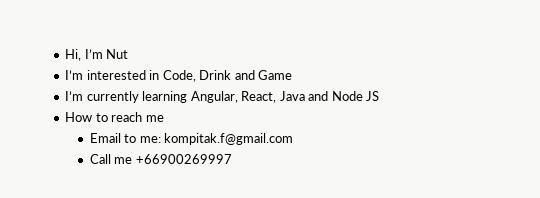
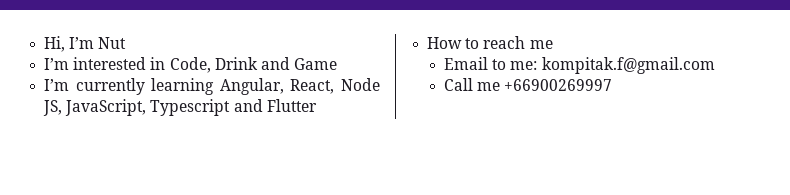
- I’m currently learning Angular, React, Java and Node JS
+ I’m currently learning Angular, React, Node JS, JavaScript, Typescript and Flutter

